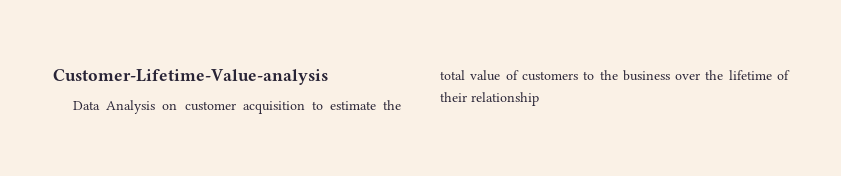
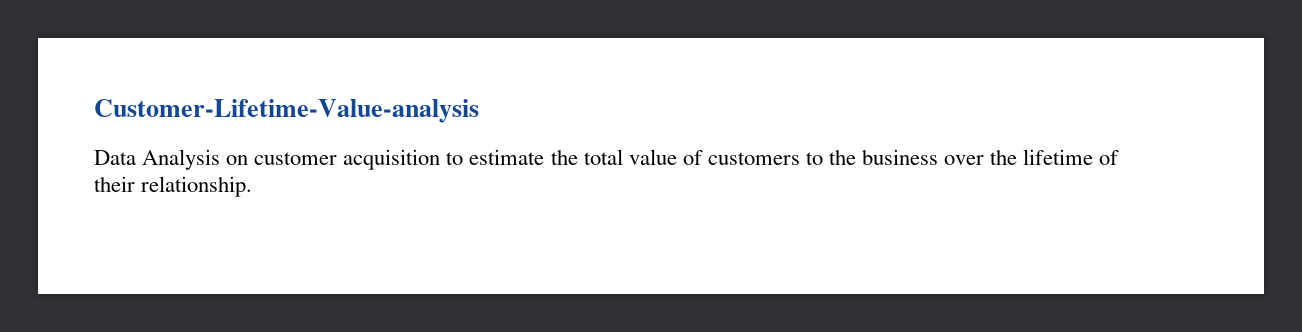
- Data Analysis on customer acquisition to estimate the total value of customers to the business over the lifetime of their relationship
+ Data Analysis on customer acquisition to estimate the total value of customers to the business over the lifetime of their relationship.

